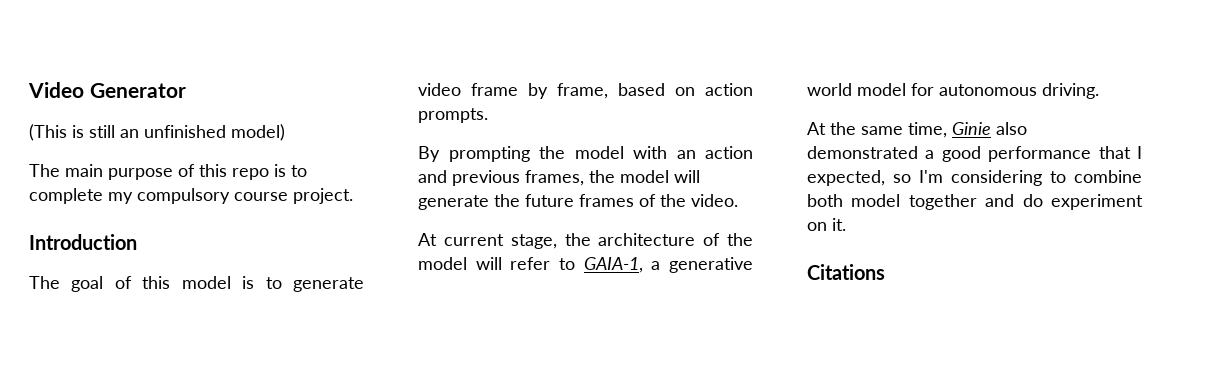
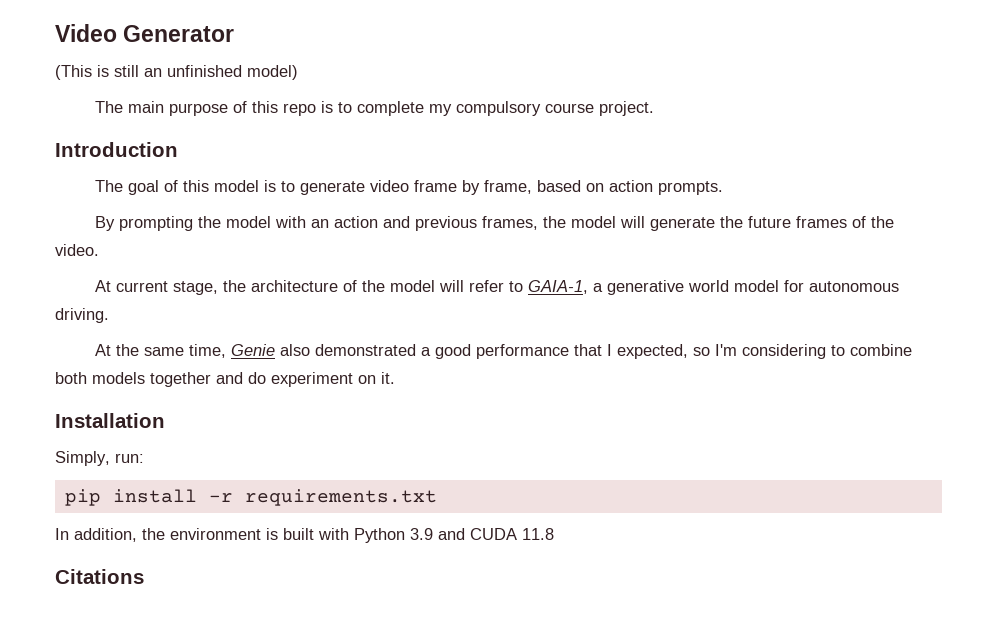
- At the same time, Ginie also demonstrated a good performance that I expected, so I'm considering to combine both model together and do experiment on it.
+ At the same time, Genie also demonstrated a good performance that I expected, so I'm considering to combine both models together and do experiment on it.
+ Installation
+ Simply, run:
+ pip install -r requirements.txt
+ In addition, the environment is built with Python 3.9 and CUDA 11.8

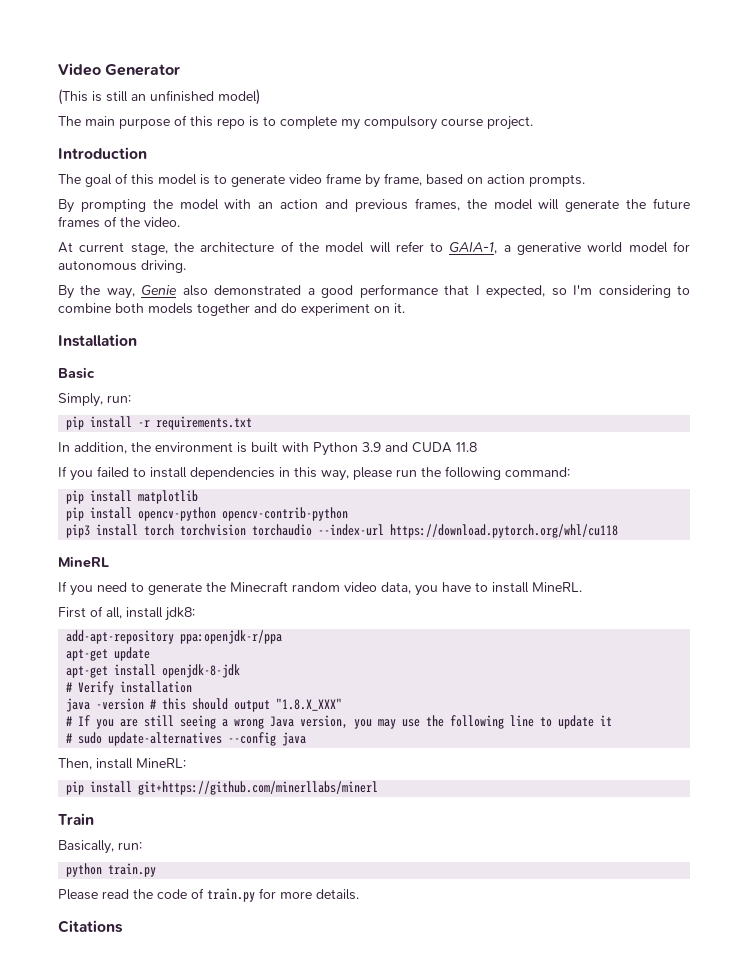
- At the same time, Genie also demonstrated a good performance that I expected, so I'm considering to combine both models together and do experiment on it.
+ By the way, Genie also demonstrated a good performance that I expected, so I'm considering to combine both models together and do experiment on it.
+ Basic
+ If you failed to install dependencies in this way, please run the following command:
+ pip install matplotlib
+ pip install opencv-python opencv-contrib-python
+ pip3 install torch torchvision torchaudio --index-url https://download.pytorch.org/whl/cu118
+ MineRL
+ If you need to generate the Minecraft random video data, you have to install MineRL.
+ First of all, install jdk8:
+ add-apt-repository ppa:openjdk-r/ppa
+ apt-get update
+ apt-get install openjdk-8-jdk
+ # Verify installation
+ java -version # this should output "1.8.X_XXX"
+ # If you are still seeing a wrong Java version, you may use the following line to update it
+ # sudo update-alternatives --config java
+ Then, install MineRL:
+ pip install git+https://github.com/minerllabs/minerl
+ Train
+ Basically, run:
+ python train.py
+ Please read the code of train.py for more details.

